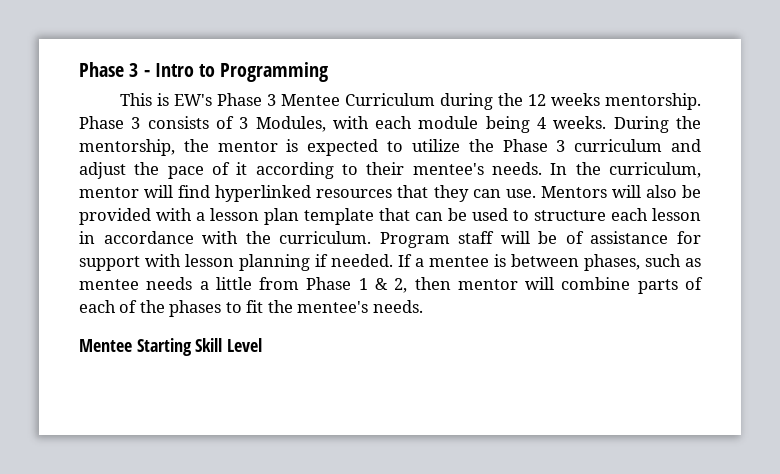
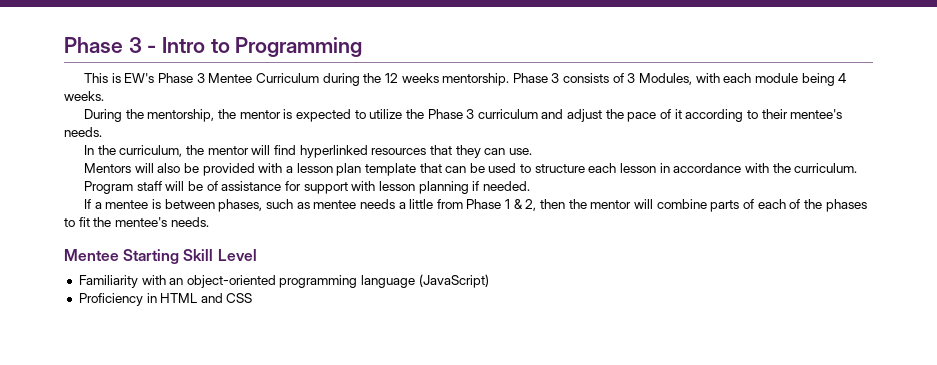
- Phase 3 consists of 3 Modules, with each module being 4 weeks. During the mentorship, the mentor is expected to utilize the Phase 3 curriculum and adjust the pace of it according to their mentee's needs. In the curriculum, mentor will find hyperlinked resources that they can use. Mentors will also be provided with a lesson plan template that can be used to structure each lesson in accordance with the curriculum. Program staff will be of assistance for support with lesson planning if needed. If a mentee is between phases, such as mentee needs a little from Phase 1 & 2, then mentor will combine parts of each of the phases to fit the mentee's needs.
+ Phase 3 consists of 3 Modules, with each module being 4 weeks.
+ During the mentorship, the mentor is expected to utilize the Phase 3 curriculum and adjust the pace of it according to their mentee's needs.
+ In the curriculum, the mentor will find hyperlinked resources that they can use.
+ Mentors will also be provided with a lesson plan template that can be used to structure each lesson in accordance with the curriculum.
+ Program staff will be of assistance for support with lesson planning if needed.
+ If a mentee is between phases, such as mentee needs a little from Phase 1 & 2, then the mentor will combine parts of each of the phases to fit the mentee's needs.
+ Familiarity with an object-oriented programming language (JavaScript)
+ Proficiency in HTML and CSS

